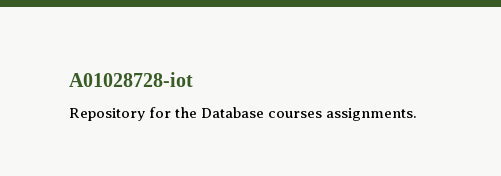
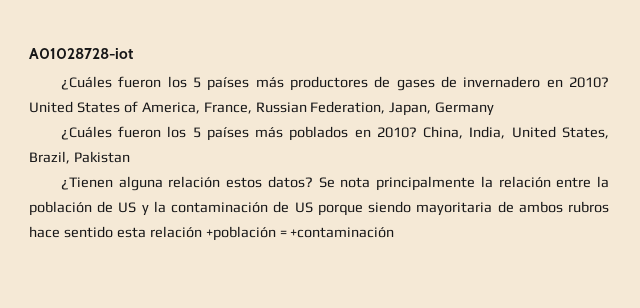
- Repository for the Database courses assignments.
+ ¿Cuáles fueron los 5 países más productores de gases de invernadero en 2010? United States of America, France, Russian Federation, Japan, Germany
+ ¿Cuáles fueron los 5 países más poblados en 2010? China, India, United States, Brazil, Pakistan
+ ¿Tienen alguna relación estos datos? Se nota principalmente la relación entre la población de US y la contaminación de US porque siendo mayoritaria de ambos rubros hace sentido esta relación +población = +contaminación

